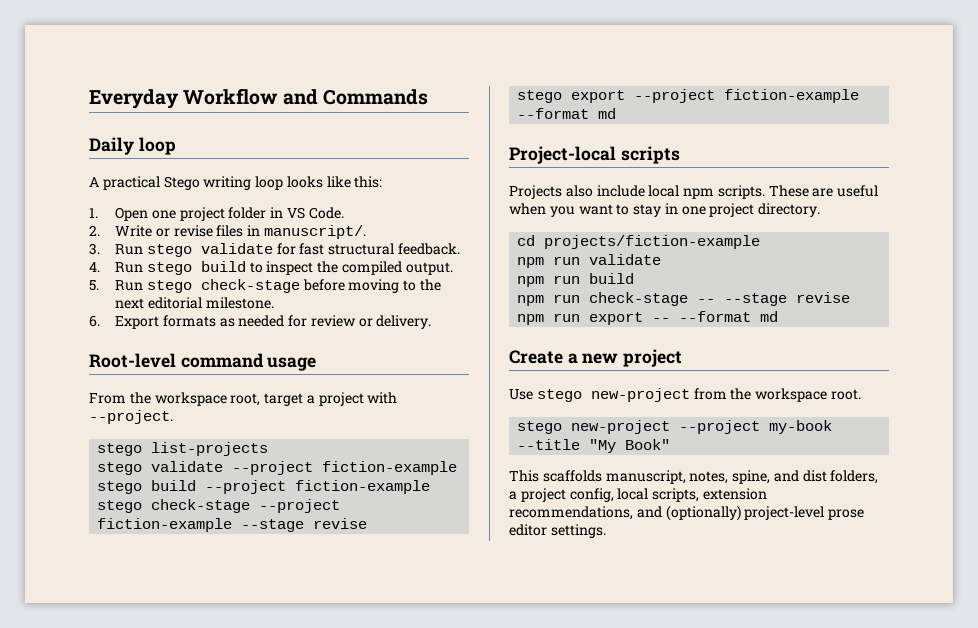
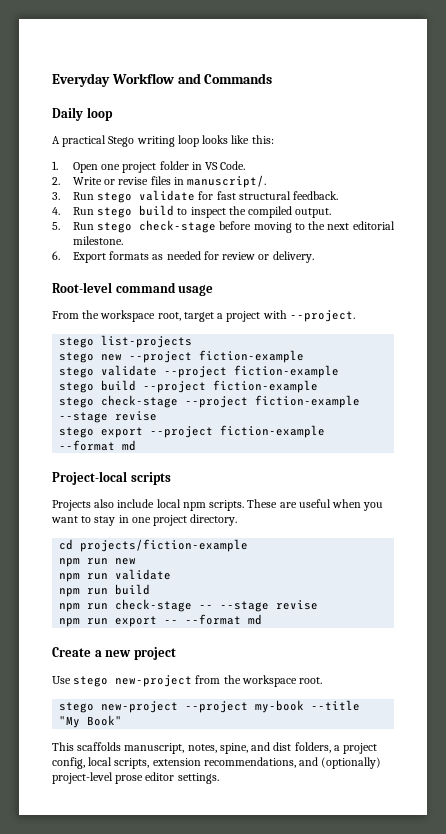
+ stego new --project fiction-example
+ npm run new

